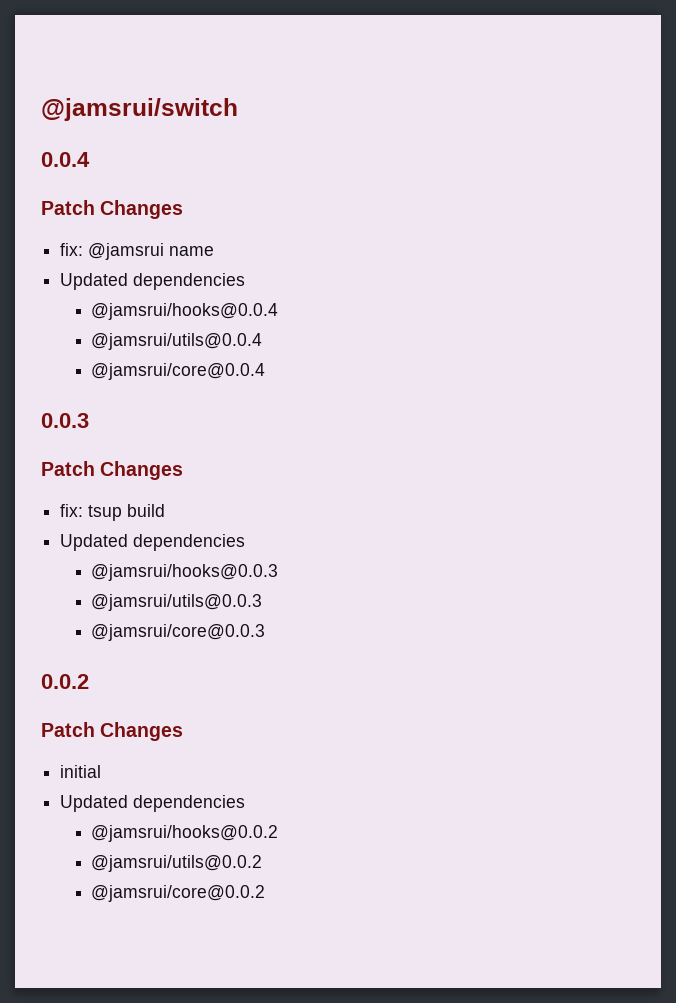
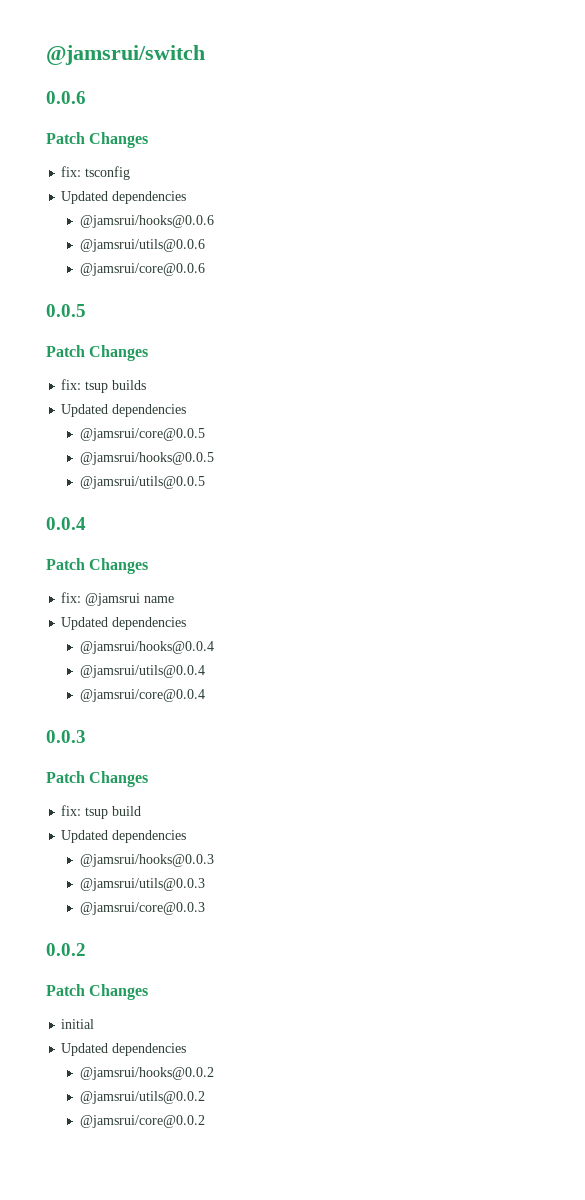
+ 0.0.6
+ Patch Changes
+ fix: tsconfig
+ Updated dependencies
+ @jamsrui/hooks@0.0.6
+ @jamsrui/utils@0.0.6
+ @jamsrui/core@0.0.6
+ 0.0.5
+ Patch Changes
+ fix: tsup builds
+ Updated dependencies
+ @jamsrui/core@0.0.5
+ @jamsrui/hooks@0.0.5
+ @jamsrui/utils@0.0.5

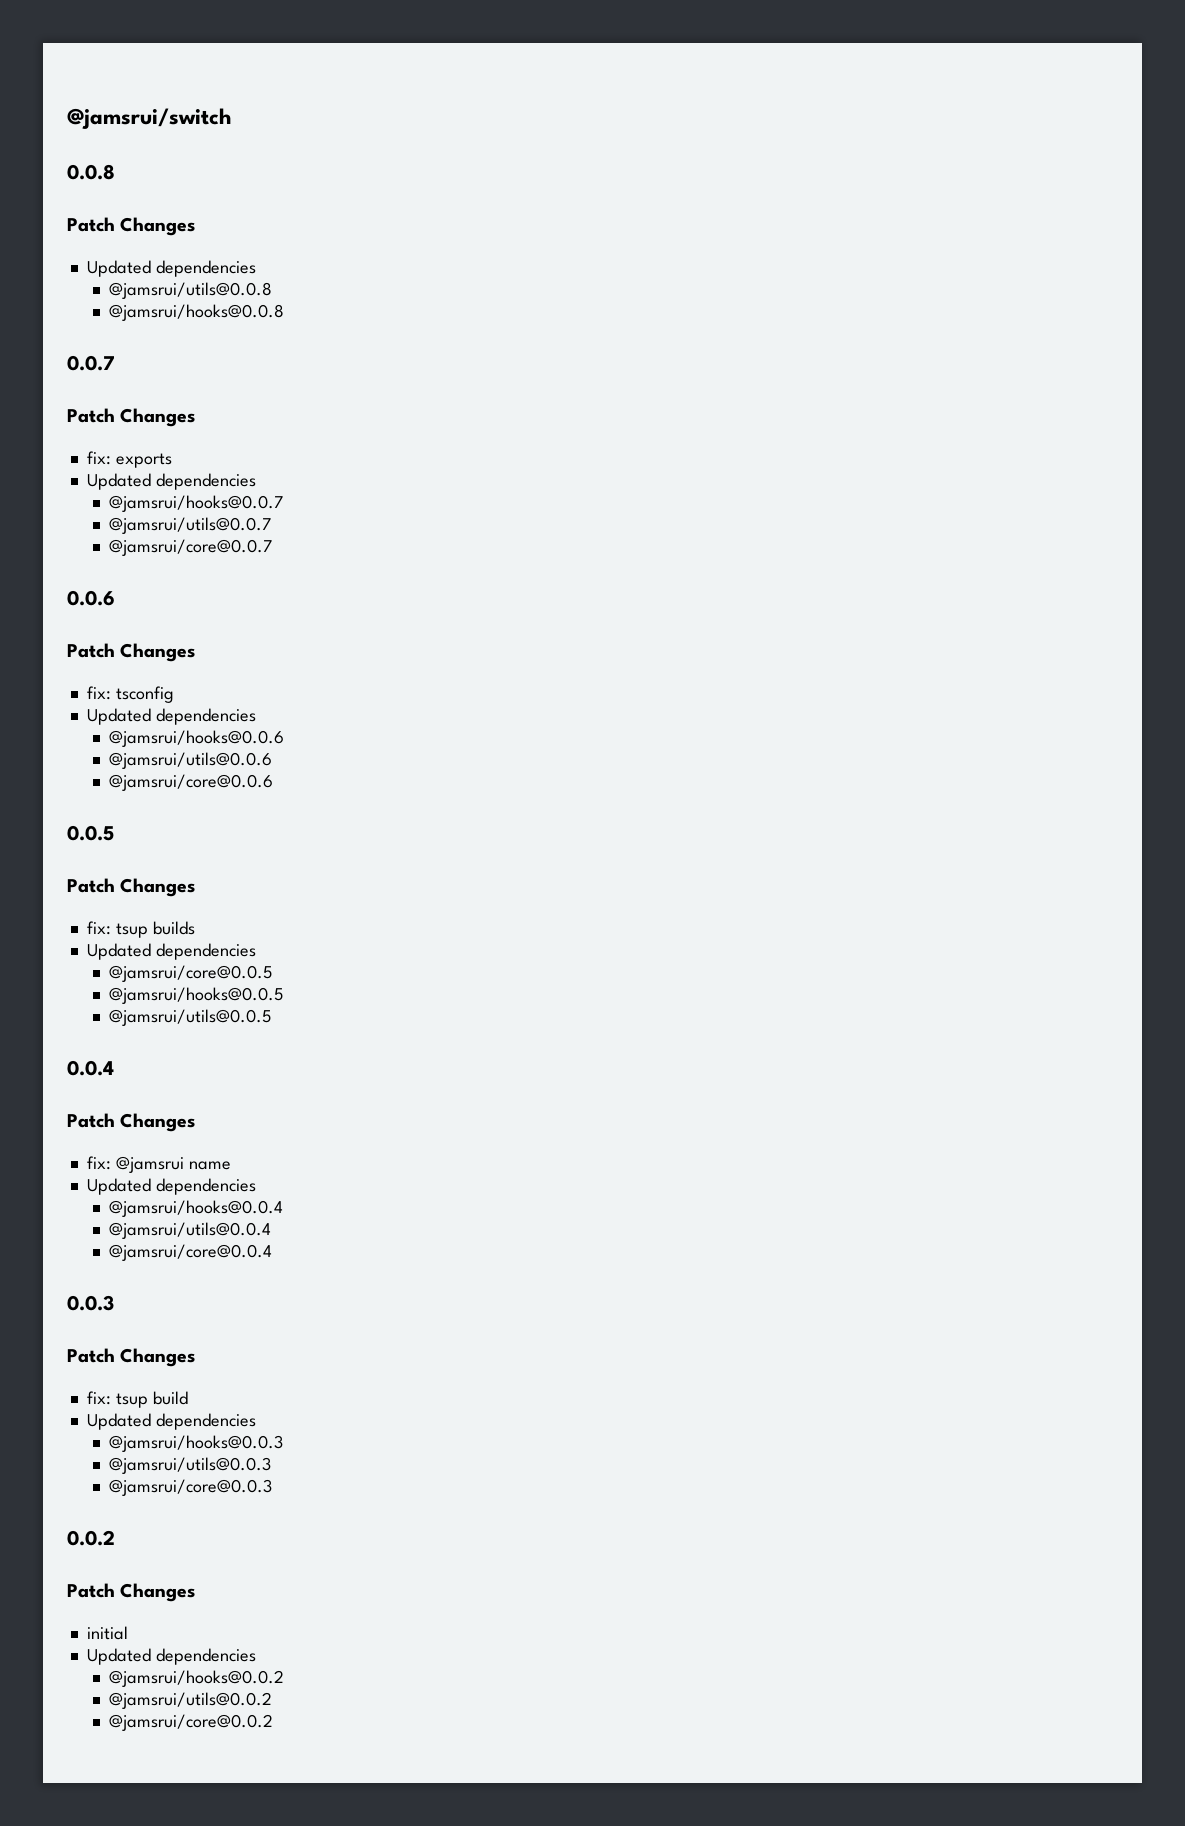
+ 0.0.8
+ Patch Changes
+ Updated dependencies
+ @jamsrui/utils@0.0.8
+ @jamsrui/hooks@0.0.8
+ 0.0.7
+ Patch Changes
+ fix: exports
+ Updated dependencies
+ @jamsrui/hooks@0.0.7
+ @jamsrui/utils@0.0.7
+ @jamsrui/core@0.0.7

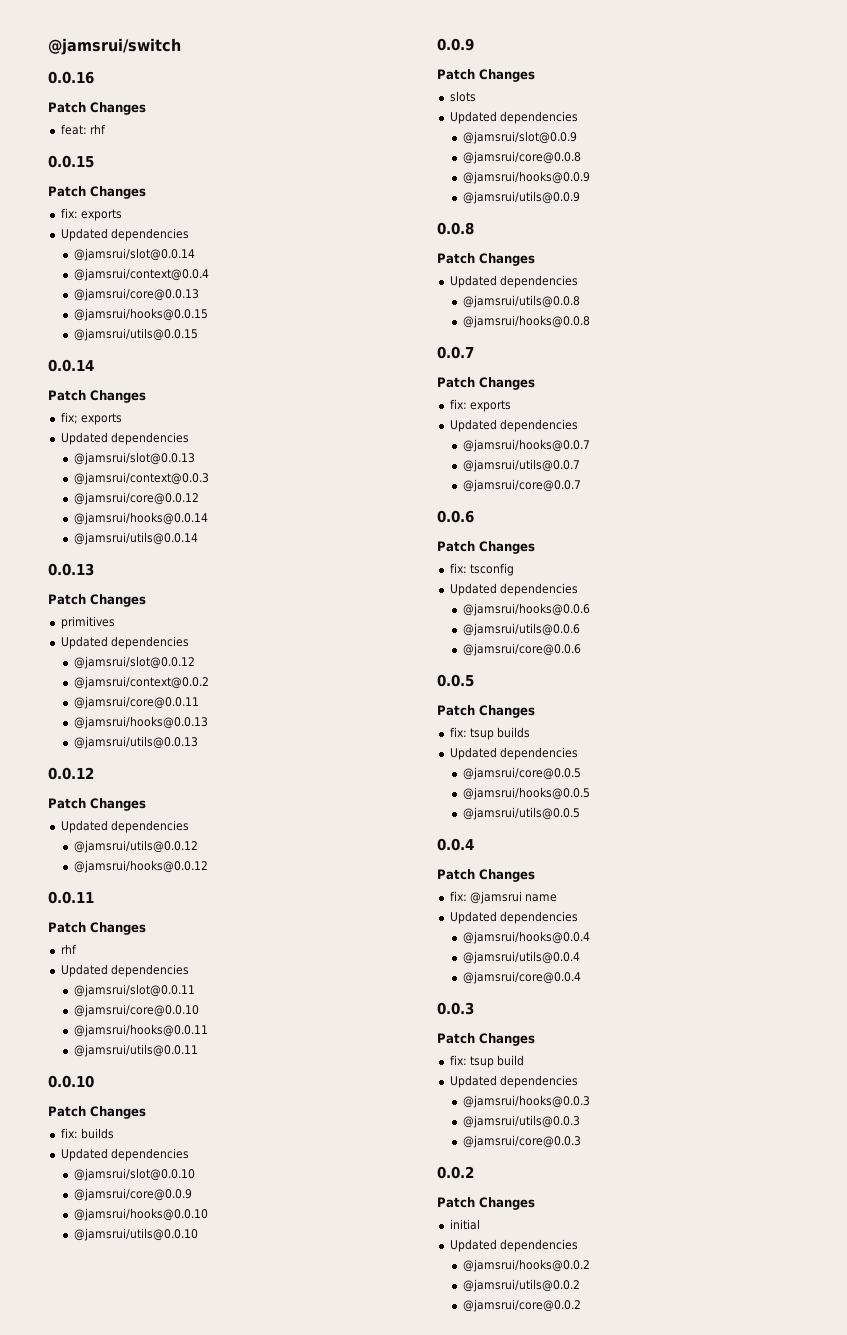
+ 0.0.16
+ Patch Changes
+ feat: rhf
+ 0.0.15
+ Patch Changes
+ fix: exports
+ Updated dependencies
+ @jamsrui/slot@0.0.14
+ @jamsrui/context@0.0.4
+ @jamsrui/core@0.0.13
+ @jamsrui/hooks@0.0.15
+ @jamsrui/utils@0.0.15
+ 0.0.14
+ Patch Changes
+ fix; exports
+ Updated dependencies
+ @jamsrui/slot@0.0.13
+ @jamsrui/context@0.0.3
+ @jamsrui/core@0.0.12
+ @jamsrui/hooks@0.0.14
+ @jamsrui/utils@0.0.14
+ 0.0.13
+ Patch Changes
+ primitives
+ Updated dependencies
+ @jamsrui/slot@0.0.12
+ @jamsrui/context@0.0.2
+ @jamsrui/core@0.0.11
+ @jamsrui/hooks@0.0.13
+ @jamsrui/utils@0.0.13
+ 0.0.12
+ Patch Changes
+ Updated dependencies
+ @jamsrui/utils@0.0.12
+ @jamsrui/hooks@0.0.12
+ 0.0.11
+ Patch Changes
+ rhf
+ Updated dependencies
+ @jamsrui/slot@0.0.11
+ @jamsrui/core@0.0.10
+ @jamsrui/hooks@0.0.11
+ @jamsrui/utils@0.0.11
+ 0.0.10
+ Patch Changes
+ fix: builds
+ Updated dependencies
+ @jamsrui/slot@0.0.10
+ @jamsrui/core@0.0.9
+ @jamsrui/hooks@0.0.10
+ @jamsrui/utils@0.0.10
+ 0.0.9
+ Patch Changes
+ slots
+ Updated dependencies
+ @jamsrui/slot@0.0.9
+ @jamsrui/core@0.0.8
+ @jamsrui/hooks@0.0.9
+ @jamsrui/utils@0.0.9

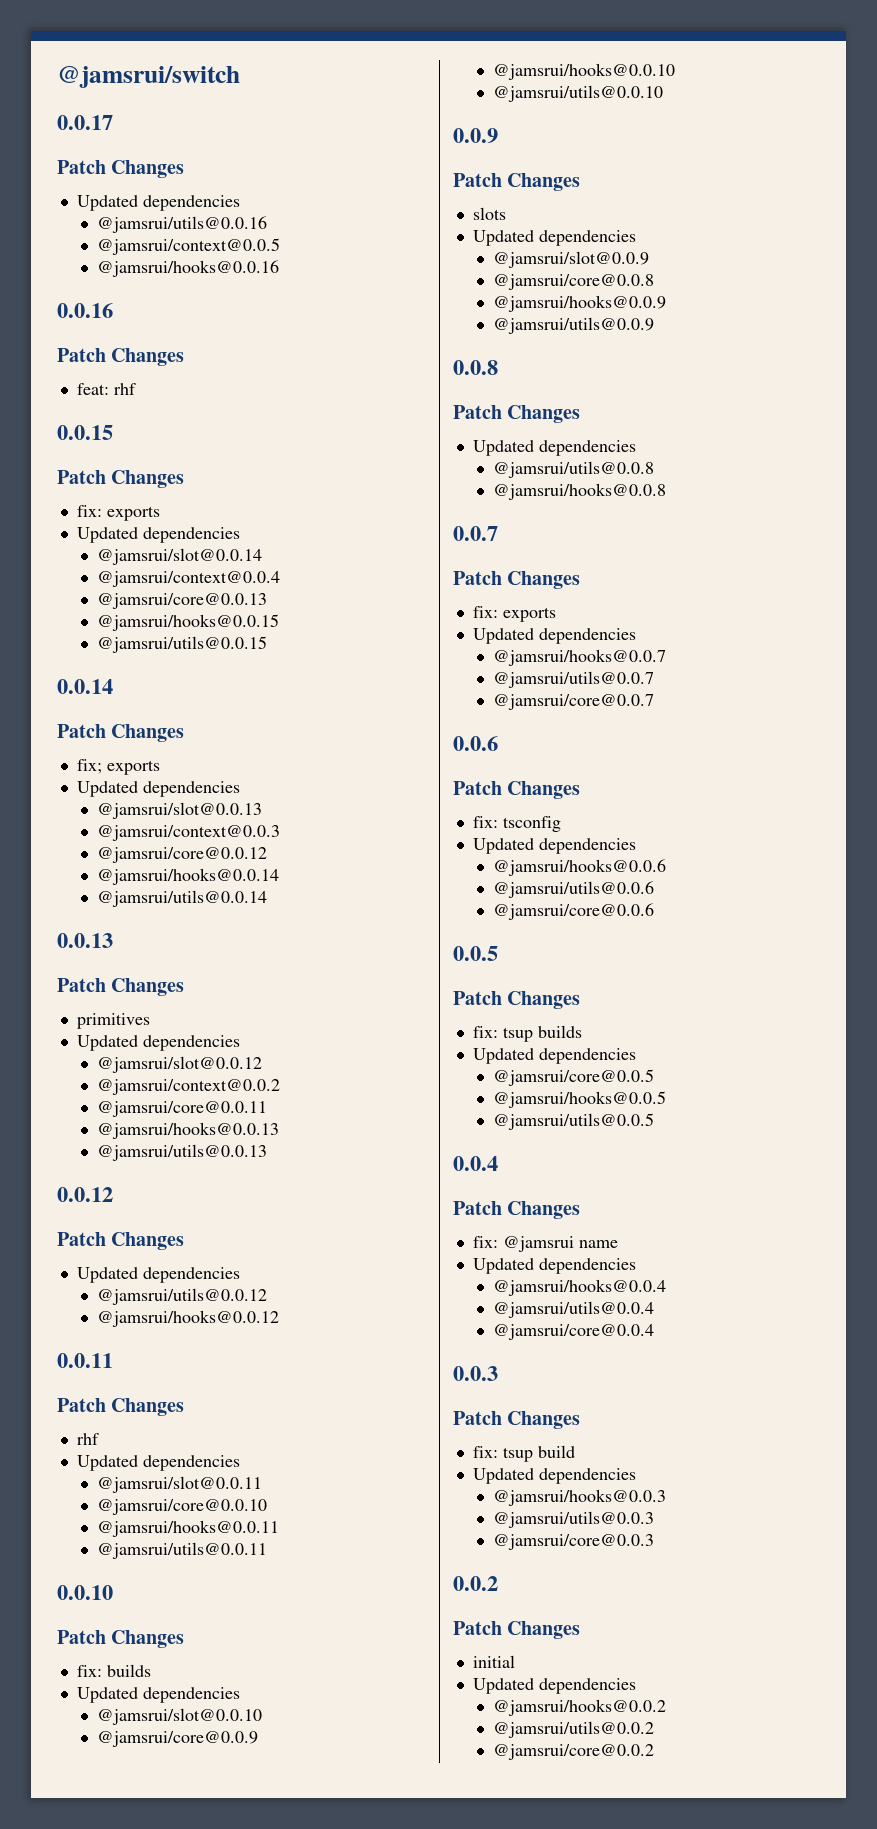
+ 0.0.17
+ Patch Changes
+ Updated dependencies
+ @jamsrui/utils@0.0.16
+ @jamsrui/context@0.0.5
+ @jamsrui/hooks@0.0.16

